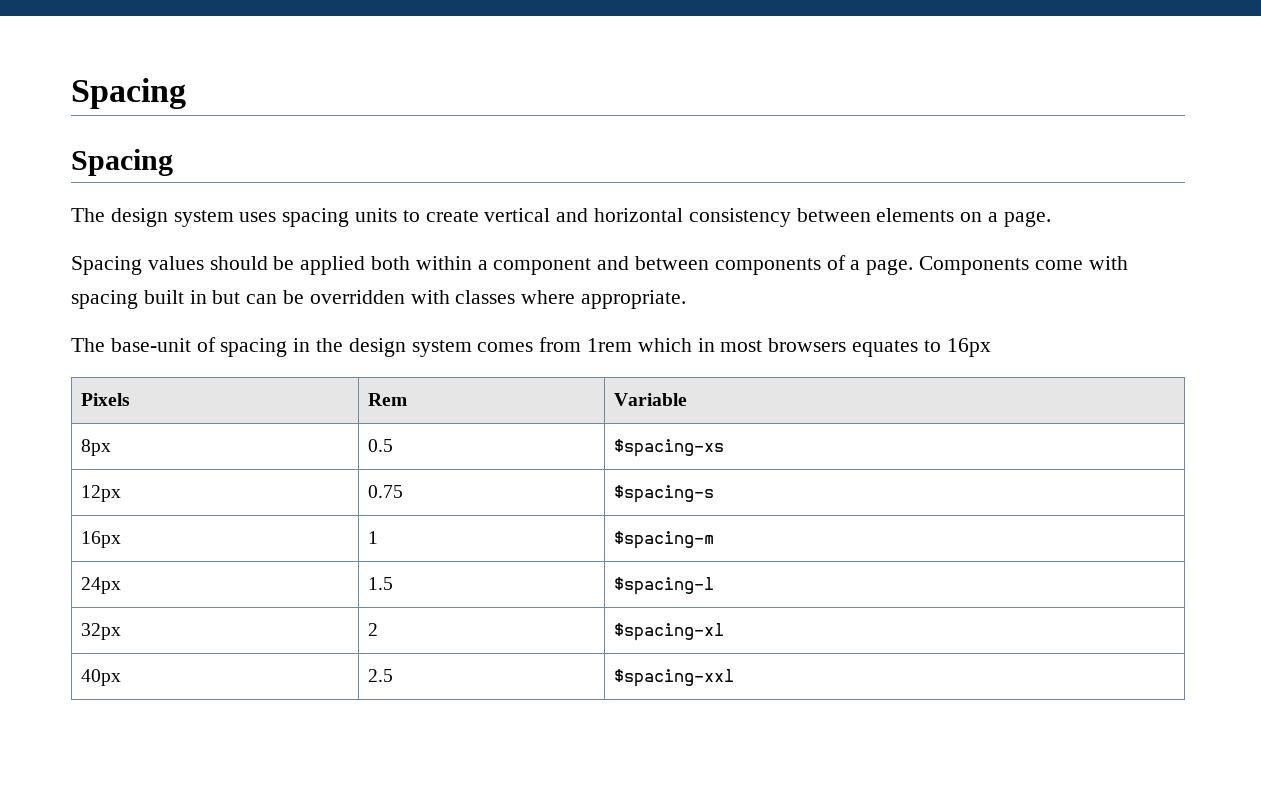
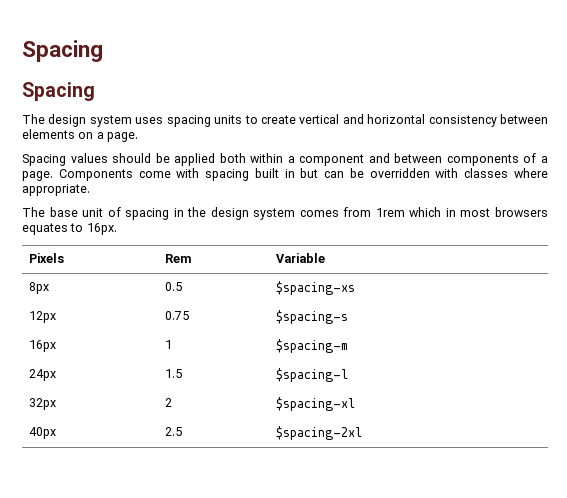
- The base-unit of spacing in the design system comes from 1rem which in most browsers equates to 16px
+ The base unit of spacing in the design system comes from 1rem which in most browsers equates to 16px.
- 40px | 2.5 | $spacing-xxl
+ 40px | 2.5 | $spacing-2xl

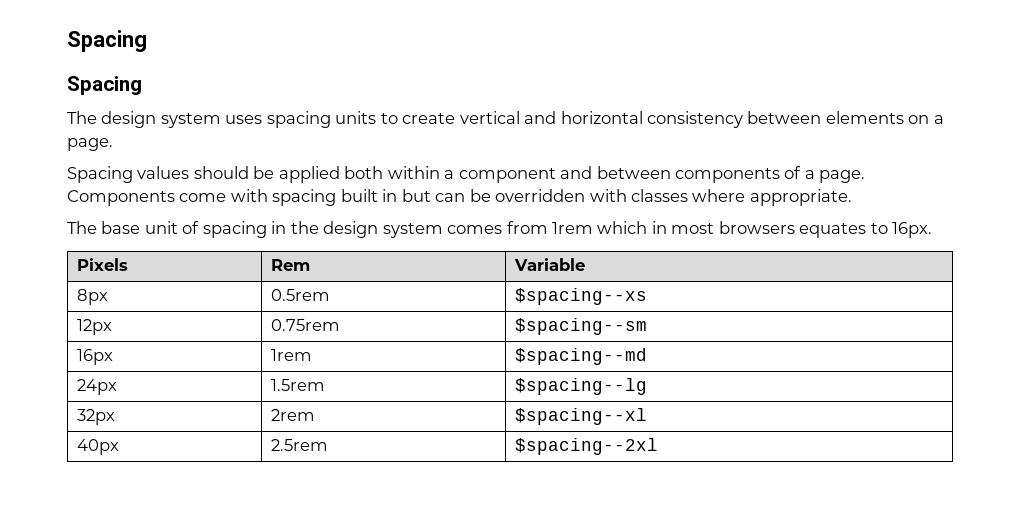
- 8px | 0.5 | $spacing-xs
+ 8px | 0.5rem | $spacing--xs
- 12px | 0.75 | $spacing-s
+ 12px | 0.75rem | $spacing--sm
- 16px | 1 | $spacing-m
+ 16px | 1rem | $spacing--md
- 24px | 1.5 | $spacing-l
+ 24px | 1.5rem | $spacing--lg
- 32px | 2 | $spacing-xl
+ 32px | 2rem | $spacing--xl
- 40px | 2.5 | $spacing-2xl
+ 40px | 2.5rem | $spacing--2xl

